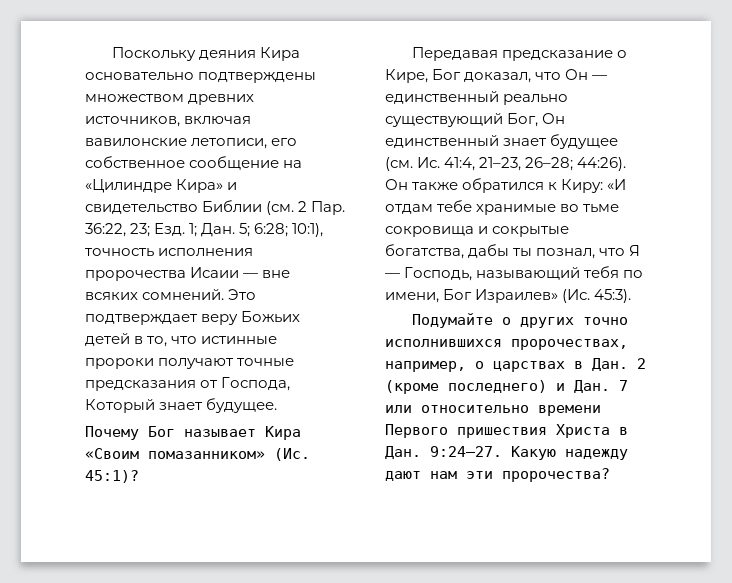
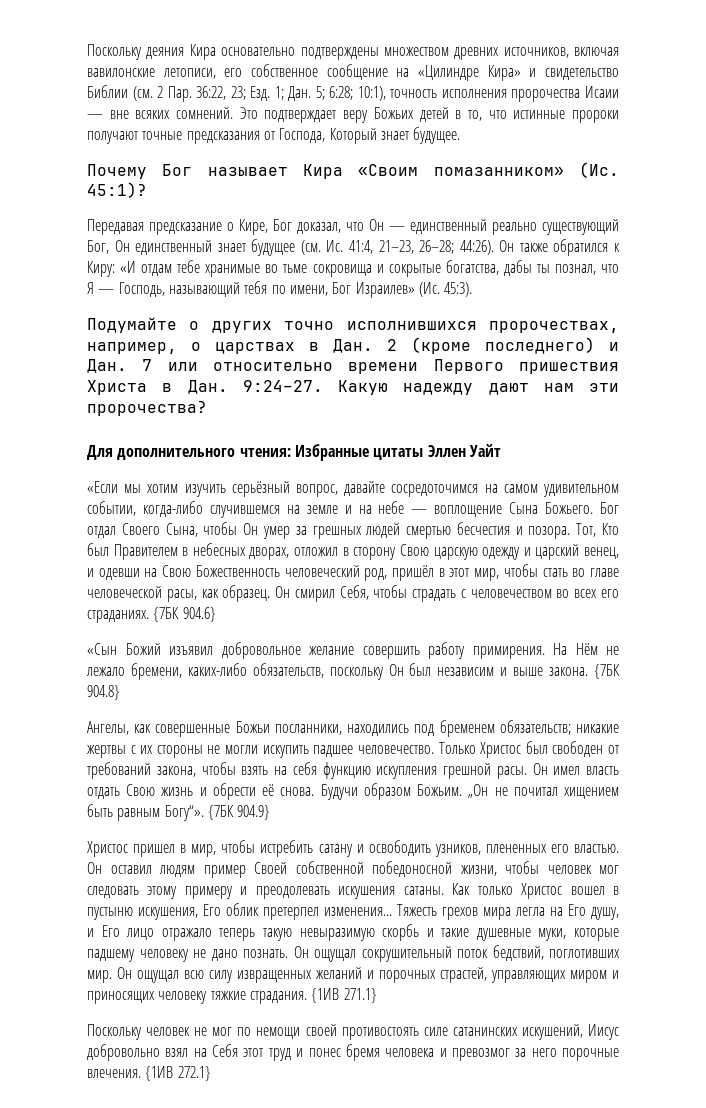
+ Для дополнительного чтения: Избранные цитаты Эллен Уайт
+ «Если мы хотим изучить серьёзный вопрос, давайте сосредоточимся на самом удивительном событии, когда-либо случившемся на земле и на небе — воплощение Сына Божьего. Бог отдал Своего Сына, чтобы Он умер за грешных людей смертью бесчестия и позора. Тот, Кто был Правителем в небесных дворах, отложил в сторону Свою царскую одежду и царский венец, и одевши на Свою Божественность человеческий род, пришёл в этот мир, чтобы стать во главе человеческой расы, как образец. Он смирил Себя, чтобы страдать с человечеством во всех его страданиях. {7БК 904.6}
+ «Сын Божий изъявил добровольное желание совершить работу примирения. На Нём не лежало бремени, каких-либо обязательств, поскольку Он был независим и выше закона. {7БК 904.8}
+ Ангелы, как совершенные Божьи посланники, находились под бременем обязательств; никакие жертвы с их стороны не могли искупить падшее человечество. Только Христос был свободен от требований закона, чтобы взять на себя функцию искупления грешной расы. Он имел власть отдать Свою жизнь и обрести её снова. Будучи образом Божьим. „Он не почитал хищением быть равным Богу“». {7БК 904.9}
+ Христос пришел в мир, чтобы истребить сатану и освободить узников, плененных его властью. Он оставил людям пример Своей собственной победоносной жизни, чтобы человек мог следовать этому примеру и преодолевать искушения сатаны. Как только Христос вошел в пустыню искушения, Его облик претерпел изменения... Тяжесть грехов мира легла на Его душу, и Его лицо отражало теперь такую невыразимую скорбь и такие душевные муки, которые падшему человеку не дано познать. Он ощущал сокрушительный поток бедствий, поглотивших мир. Он ощущал всю силу извращенных желаний и порочных страстей, управляющих миром и приносящих человеку тяжкие страдания. {1ИВ 271.1}
+ Поскольку человек не мог по немощи своей противостоять силе сатанинских искушений, Иисус добровольно взял на Себя этот труд и понес бремя человека и превозмог за него порочные влечения. {1ИВ 272.1}

